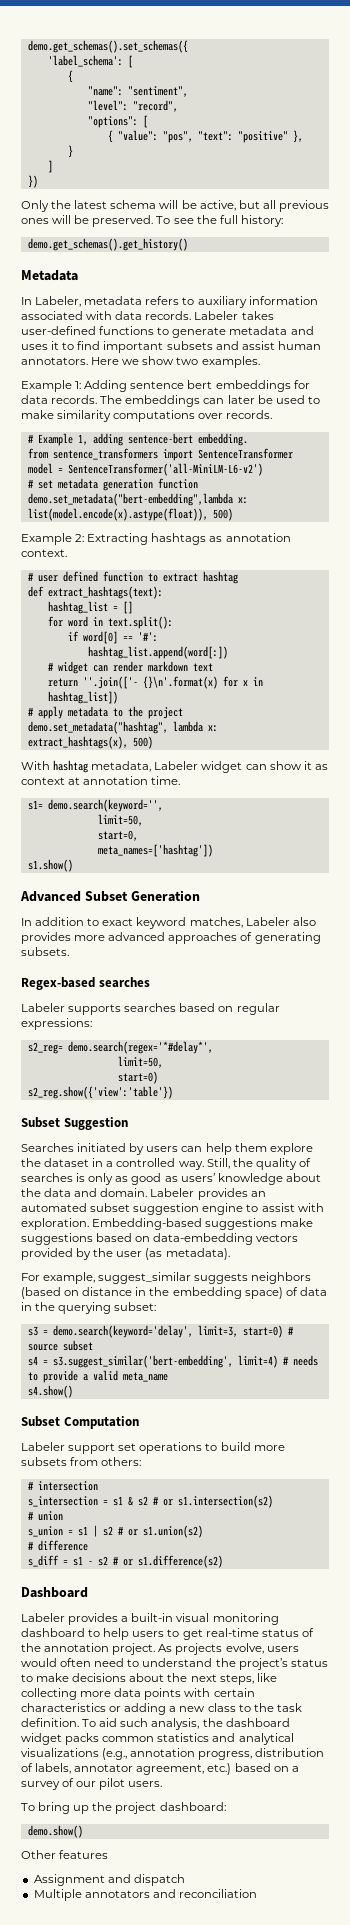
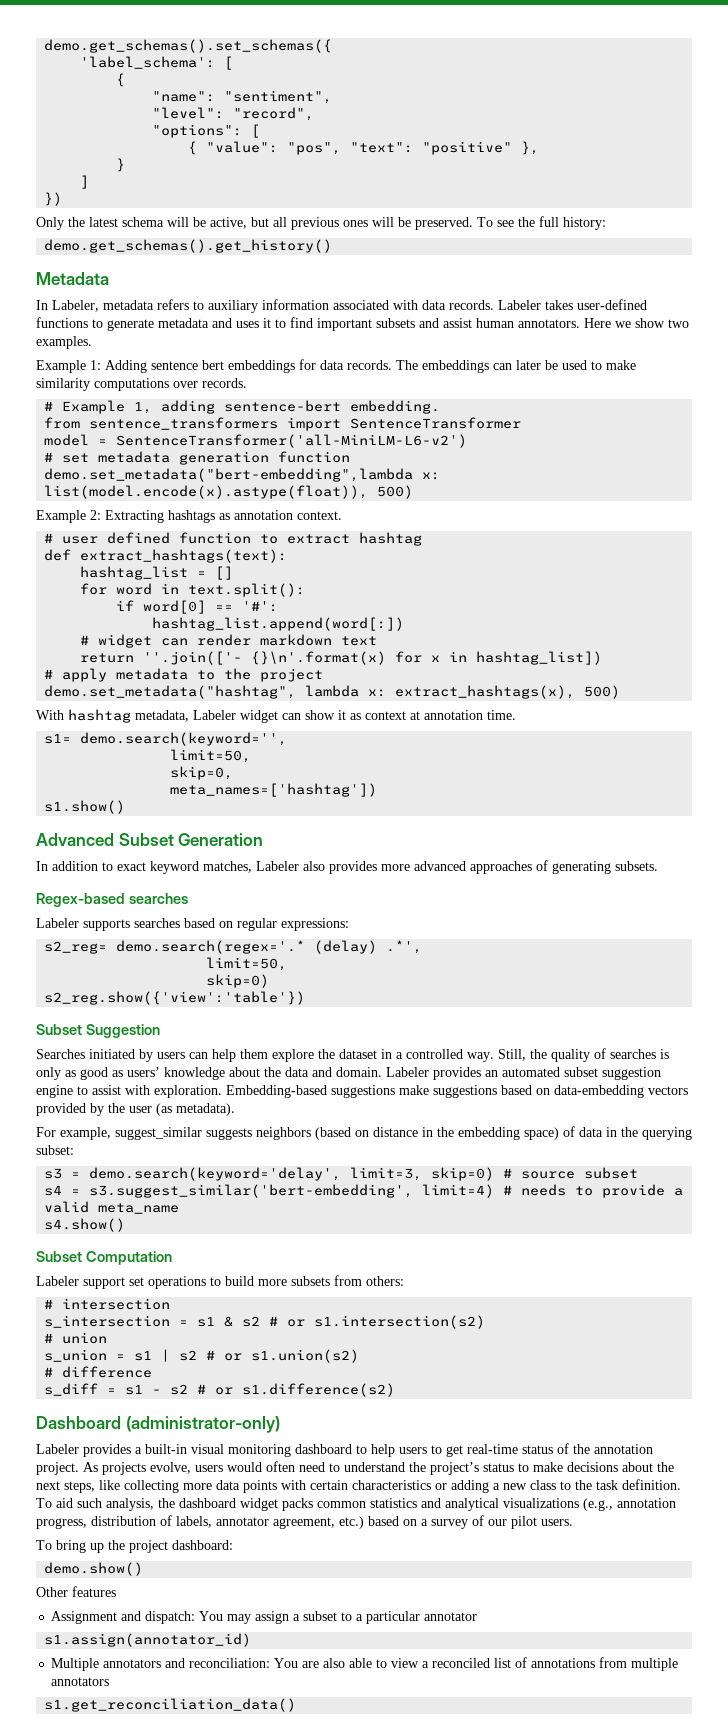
- start=0,
+ skip=0,
- s2_reg= demo.search(regex='*#delay*',
+ s2_reg= demo.search(regex='.* (delay) .*',
  limit=50,
- start=0)
+ skip=0)
- s3 = demo.search(keyword='delay', limit=3, start=0) # source subset
+ s3 = demo.search(keyword='delay', limit=3, skip=0) # source subset
- Dashboard
+ Dashboard (administrator-only)
- Assignment and dispatch
- Multiple annotators and reconciliation
+ Assignment and dispatch: You may assign a subset to a particular annotator
+ s1.assign(annotator_id)
+ Multiple annotators and reconciliation: You are also able to view a reconciled list of annotations from multiple annotators
+ s1.get_reconciliation_data()

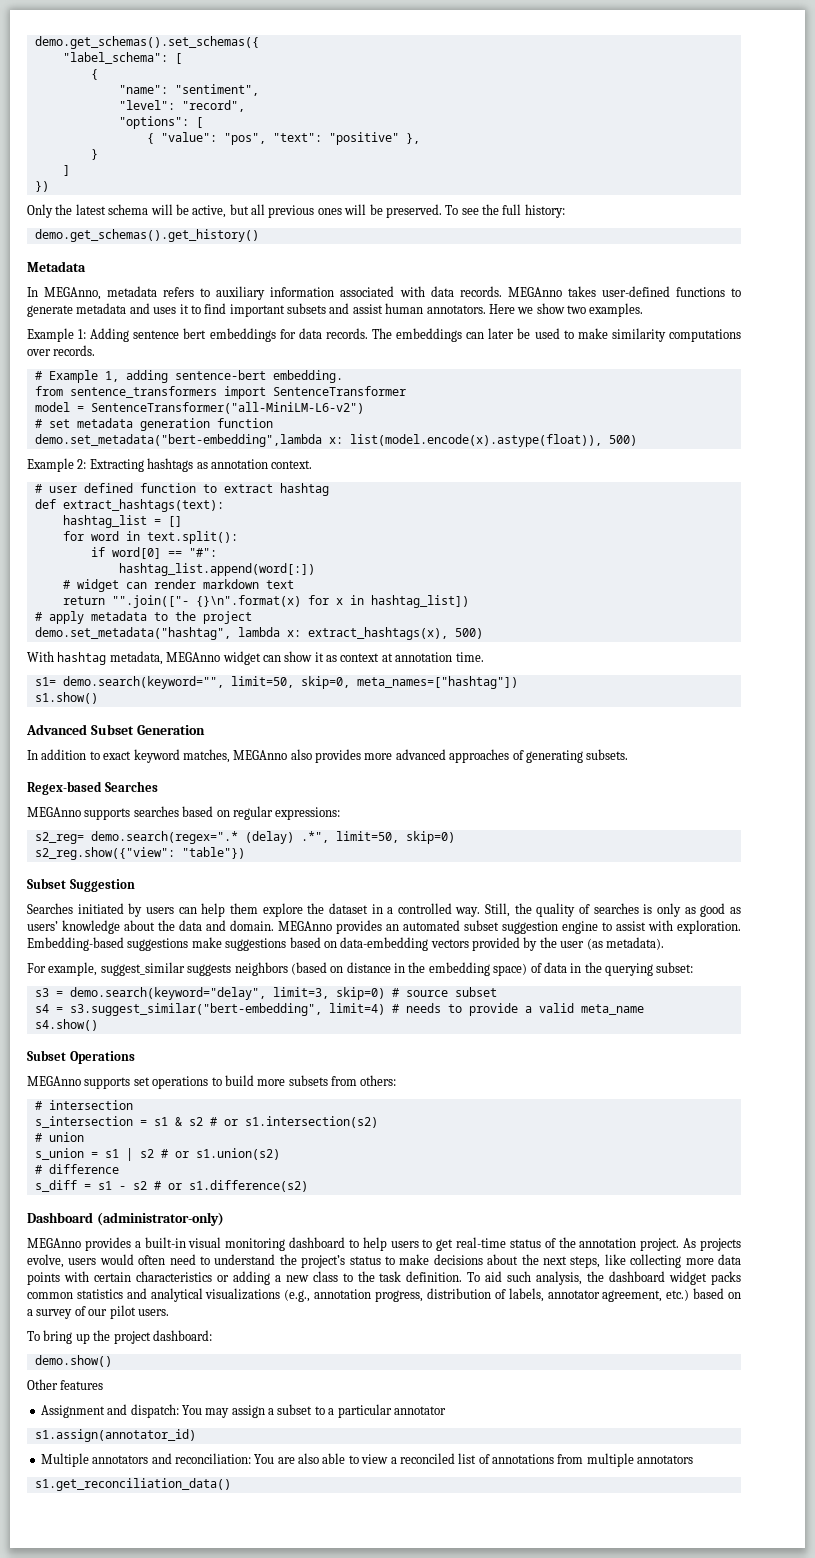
- 'label_schema': [
+ "label_schema": [
- In Labeler, metadata refers to auxiliary information associated with data records.
+ In MEGAnno, metadata refers to auxiliary information associated with data records.
- Labeler takes user-defined functions to generate metadata and uses it to find important subsets and assist human annotators.
+ MEGAnno takes user-defined functions to generate metadata and uses it to find important subsets and assist human annotators.
- model = SentenceTransformer('all-MiniLM-L6-v2')
+ model = SentenceTransformer("all-MiniLM-L6-v2")
- if word[0] == '#':
+ if word[0] == "#":
- return ''.join(['- {}\n'.format(x) for x in hashtag_list])
+ return "".join(["- {}\n".format(x) for x in hashtag_list])
- With hashtag metadata, Labeler widget can show it as context at annotation time.
+ With hashtag metadata, MEGAnno widget can show it as context at annotation time.
- s1= demo.search(keyword='',
- limit=50,
- skip=0,
- meta_names=['hashtag'])
+ s1= demo.search(keyword="", limit=50, skip=0, meta_names=["hashtag"])
- In addition to exact keyword matches, Labeler also provides more advanced approaches of generating subsets.
+ In addition to exact keyword matches, MEGAnno also provides more advanced approaches of generating subsets.
- Regex-based searches
- Labeler supports searches based on regular expressions:
+ Regex-based Searches
+ MEGAnno supports searches based on regular expressions:
- s2_reg= demo.search(regex='.* (delay) .*',
- limit=50,
- skip=0)
+ s2_reg= demo.search(regex=".* (delay) .*", limit=50, skip=0)
- s2_reg.show({'view':'table'})
+ s2_reg.show({"view": "table"})
- Labeler provides an automated subset suggestion engine to assist with exploration.
+ MEGAnno provides an automated subset suggestion engine to assist with exploration.
- s3 = demo.search(keyword='delay', limit=3, skip=0) # source subset
+ s3 = demo.search(keyword="delay", limit=3, skip=0) # source subset
- s4 = s3.suggest_similar('bert-embedding', limit=4) # needs to provide a valid meta_name
+ s4 = s3.suggest_similar("bert-embedding", limit=4) # needs to provide a valid meta_name
- Subset Computation
- Labeler support set operations to build more subsets from others:
+ Subset Operations
+ MEGAnno supports set operations to build more subsets from others:
- Labeler provides a built-in visual monitoring dashboard to help users to get real-time status of the annotation project.
+ MEGAnno provides a built-in visual monitoring dashboard to help users to get real-time status of the annotation project.

